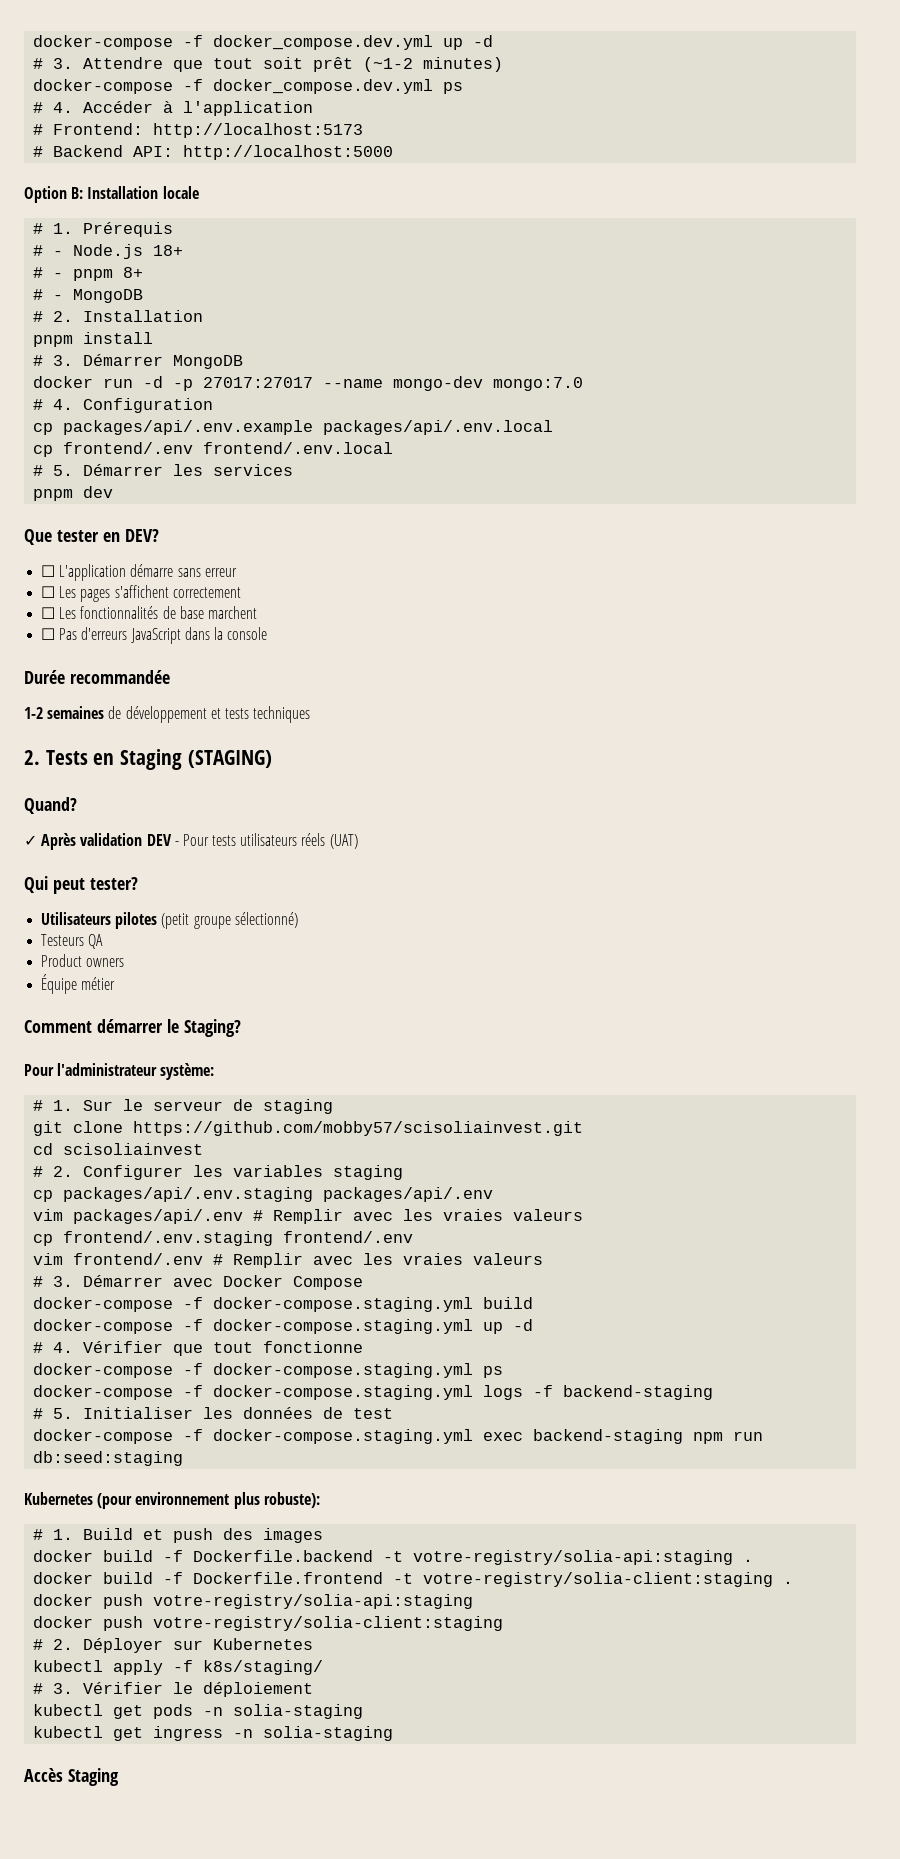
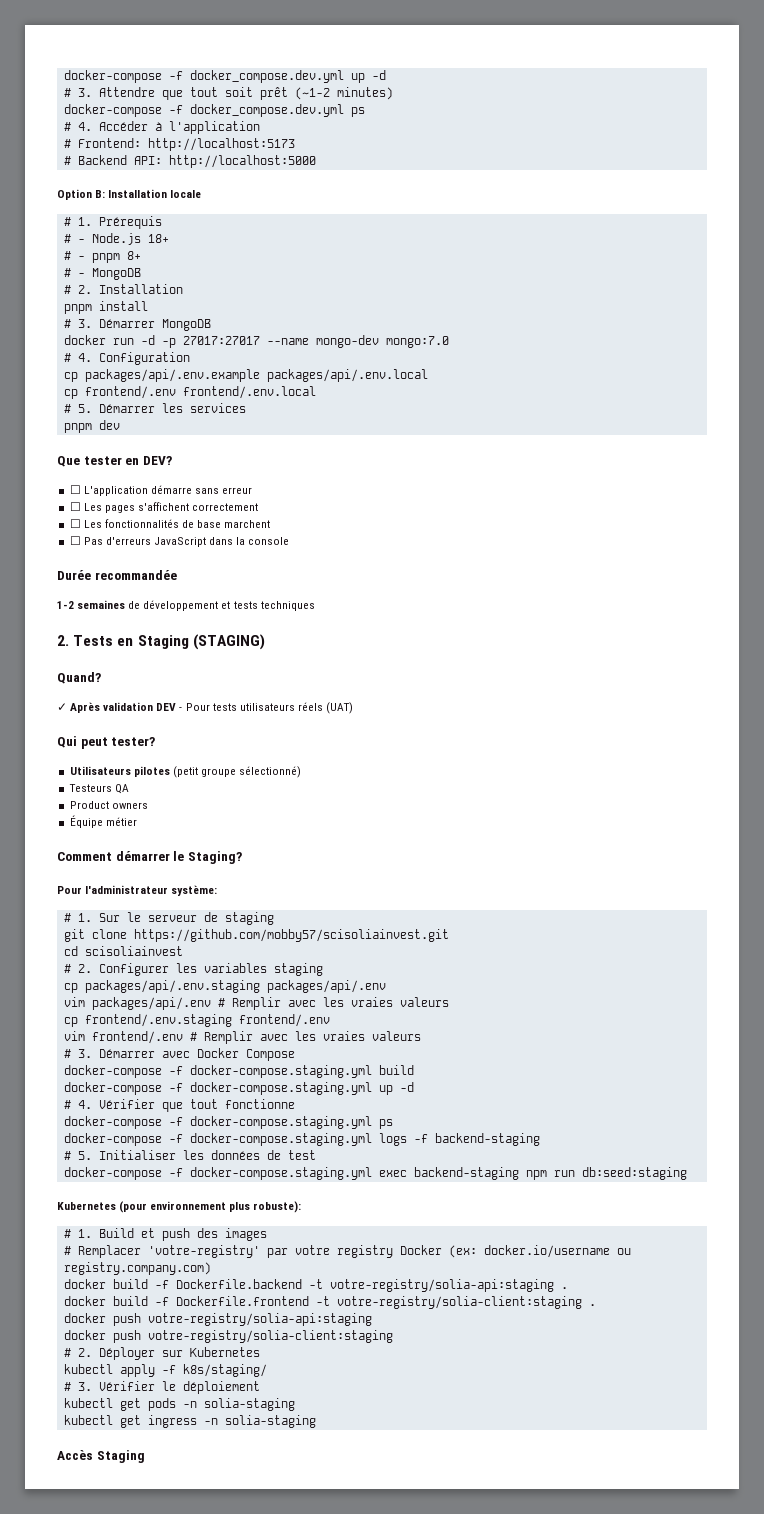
+ # Remplacer 'votre-registry' par votre registry Docker (ex: docker.io/username ou registry.company.com)

